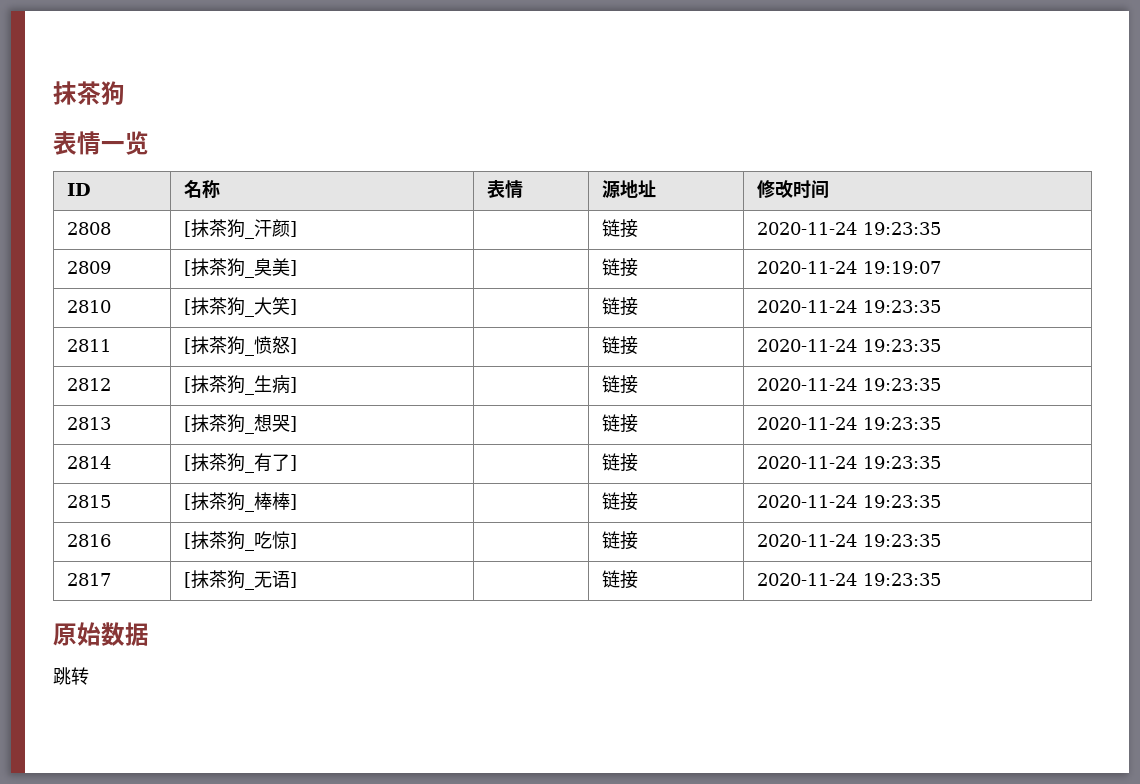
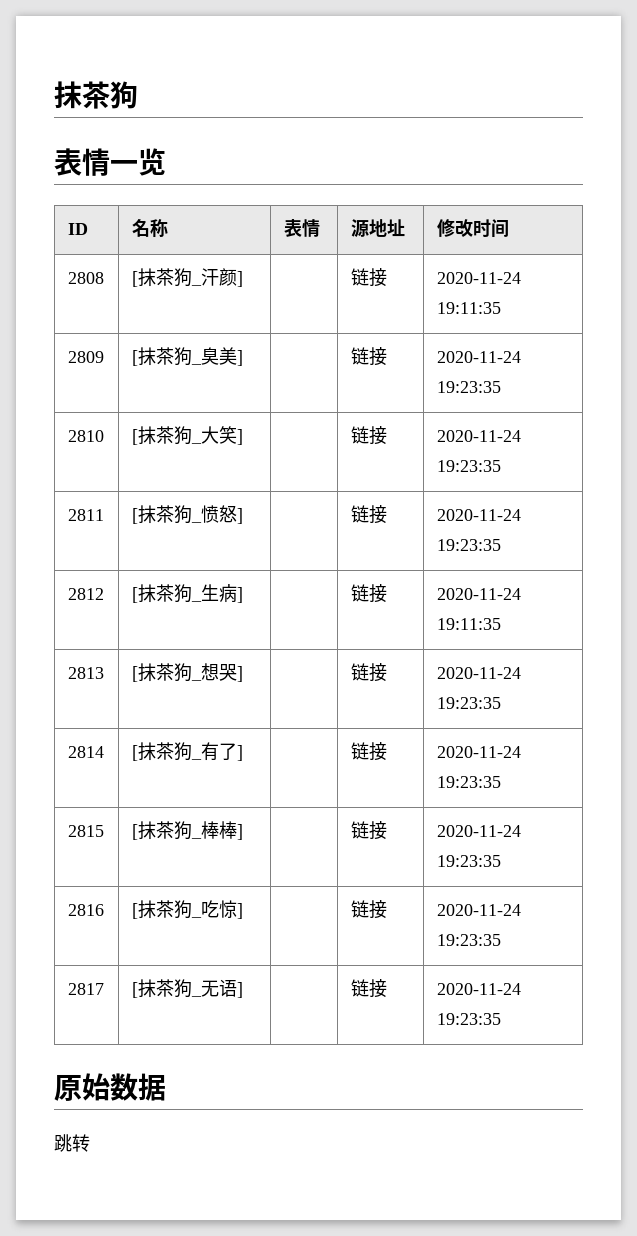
- 2808 | [抹茶狗_汗颜] | | 链接 | 2020-11-24 19:23:35
+ 2808 | [抹茶狗_汗颜] | | 链接 | 2020-11-24 19:11:35
- 2809 | [抹茶狗_臭美] | | 链接 | 2020-11-24 19:19:07
+ 2809 | [抹茶狗_臭美] | | 链接 | 2020-11-24 19:23:35
- 2812 | [抹茶狗_生病] | | 链接 | 2020-11-24 19:23:35
+ 2812 | [抹茶狗_生病] | | 链接 | 2020-11-24 19:11:35

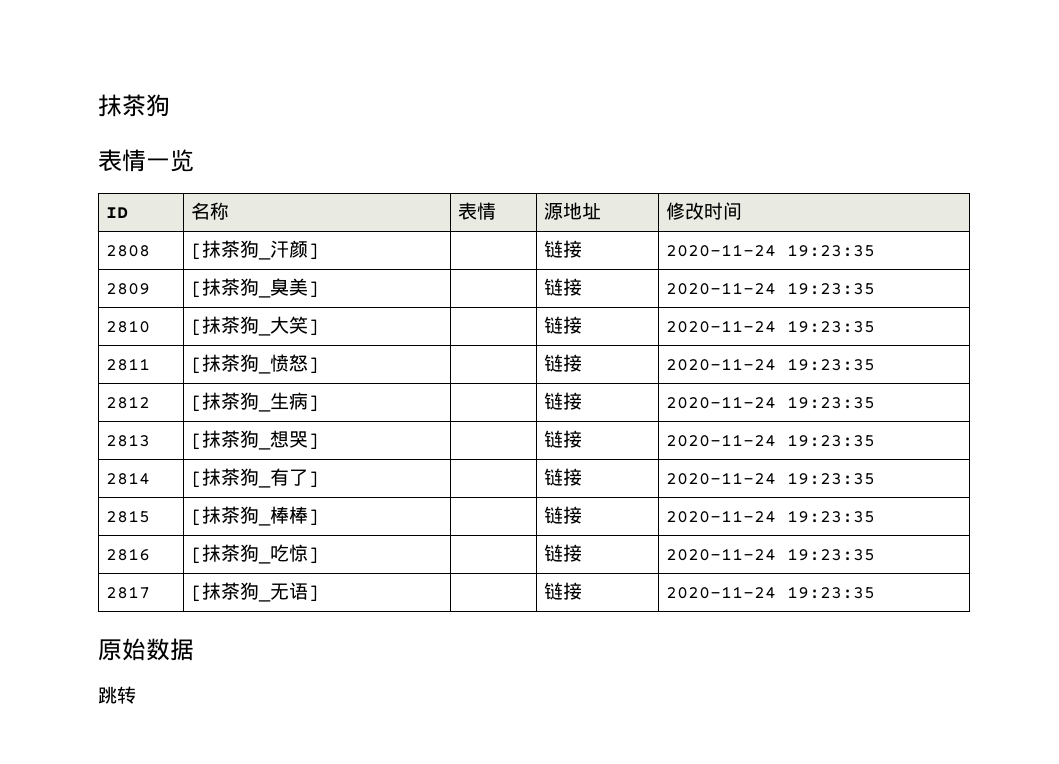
- 2808 | [抹茶狗_汗颜] | | 链接 | 2020-11-24 19:11:35
+ 2808 | [抹茶狗_汗颜] | | 链接 | 2020-11-24 19:23:35
- 2812 | [抹茶狗_生病] | | 链接 | 2020-11-24 19:11:35
+ 2812 | [抹茶狗_生病] | | 链接 | 2020-11-24 19:23:35

